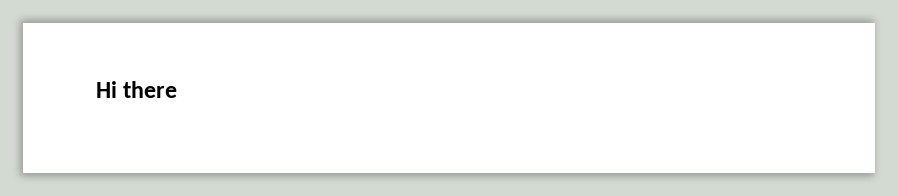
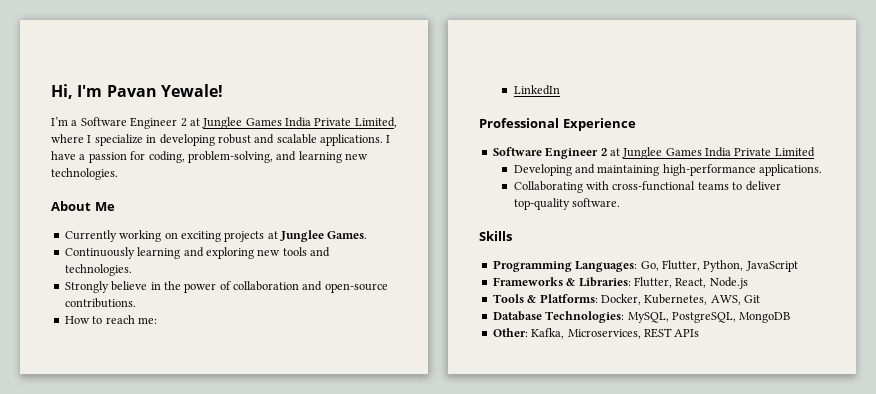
- Hi there
+ Hi, I'm Pavan Yewale!
+ I’m a Software Engineer 2 at Junglee Games India Private Limited, where I specialize in developing robust and scalable applications. I have a passion for coding, problem-solving, and learning new technologies.
+ About Me
+ Currently working on exciting projects at Junglee Games.
+ Continuously learning and exploring new tools and technologies.
+ Strongly believe in the power of collaboration and open-source contributions.
+ How to reach me:
+ LinkedIn
+ Professional Experience
+ Software Engineer 2 at Junglee Games India Private Limited
+ Developing and maintaining high-performance applications.
+ Collaborating with cross-functional teams to deliver top-quality software.
+ Skills
+ Programming Languages: Go, Flutter, Python, JavaScript
+ Frameworks & Libraries: Flutter, React, Node.js
+ Tools & Platforms: Docker, Kubernetes, AWS, Git
+ Database Technologies: MySQL, PostgreSQL, MongoDB
+ Other: Kafka, Microservices, REST APIs

